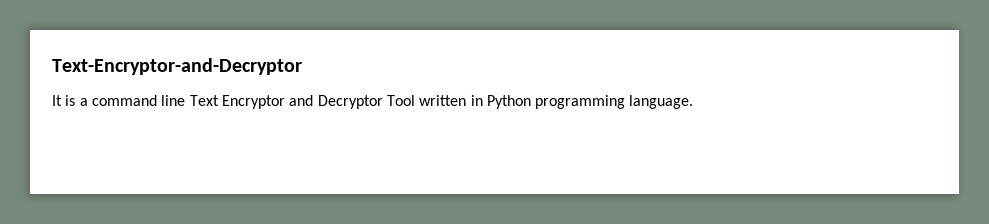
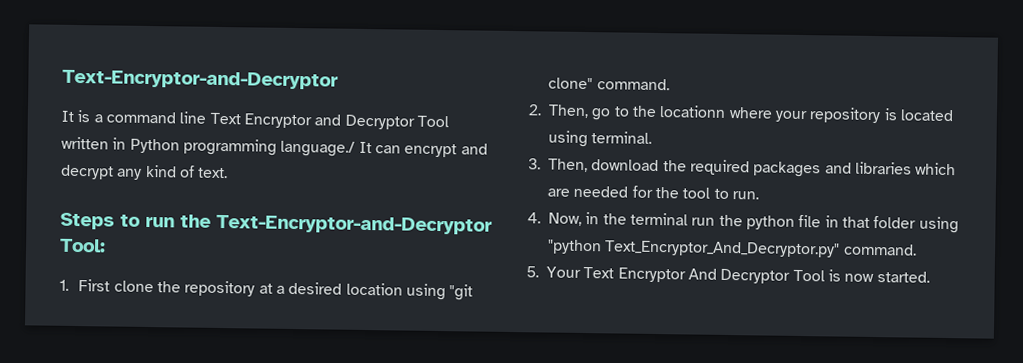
- It is a command line Text Encryptor and Decryptor Tool written in Python programming language.
+ It is a command line Text Encryptor and Decryptor Tool written in Python programming language./ It can encrypt and decrypt any kind of text.
+ Steps to run the Text-Encryptor-and-Decryptor Tool:
+ 1. First clone the repository at a desired location using "git clone" command.
+ 2. Then, go to the locationn where your repository is located using terminal.
+ 3. Then, download the required packages and libraries which are needed for the tool to run.
+ 4. Now, in the terminal run the python file in that folder using "python Text_Encryptor_And_Decryptor.py" command.
+ 5. Your Text Encryptor And Decryptor Tool is now started.

